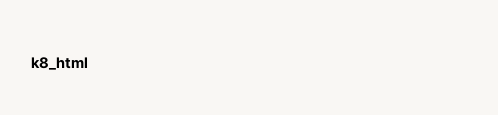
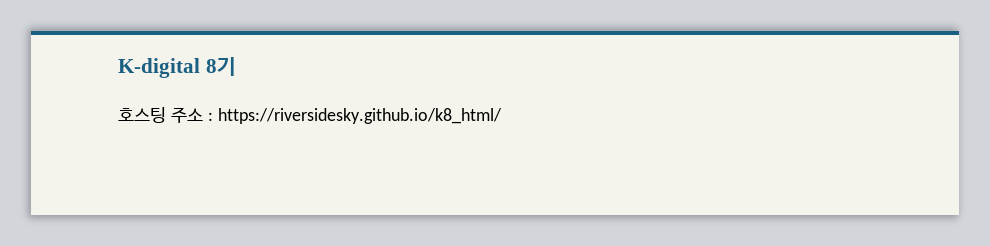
- k8_html
+ K-digital 8기
+ 호스팅 주소 : https://riversidesky.github.io/k8_html/

